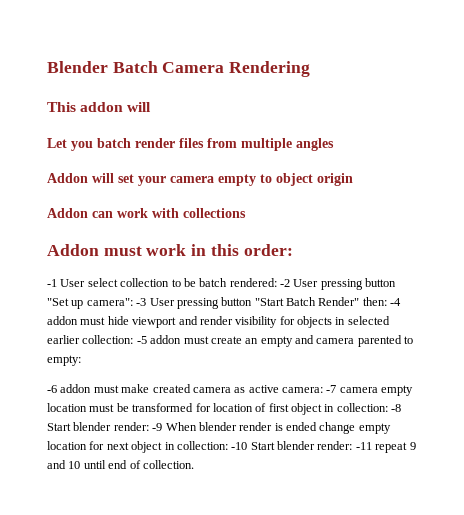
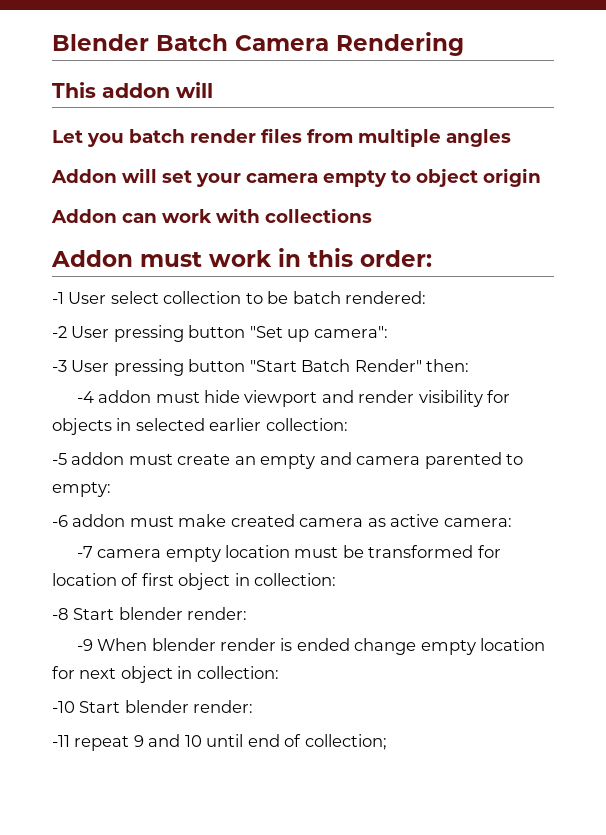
- -1 User select collection to be batch rendered: -2 User pressing button "Set up camera": -3 User pressing button "Start Batch Render" then: -4 addon must hide viewport and render visibility for objects in selected earlier collection: -5 addon must create an empty and camera parented to empty:
+ -1 User select collection to be batch rendered:
+ -2 User pressing button "Set up camera":
+ -3 User pressing button "Start Batch Render" then:
+ -4 addon must hide viewport and render visibility for objects in selected earlier collection:
+ -5 addon must create an empty and camera parented to empty:
- -6 addon must make created camera as active camera: -7 camera empty location must be transformed for location of first object in collection: -8 Start blender render: -9 When blender render is ended change empty location for next object in collection: -10 Start blender render: -11 repeat 9 and 10 until end of collection.
+ -6 addon must make created camera as active camera:
+ -7 camera empty location must be transformed for location of first object in collection:
+ -8 Start blender render:
+ -9 When blender render is ended change empty location for next object in collection:
+ -10 Start blender render:
+ -11 repeat 9 and 10 until end of collection;

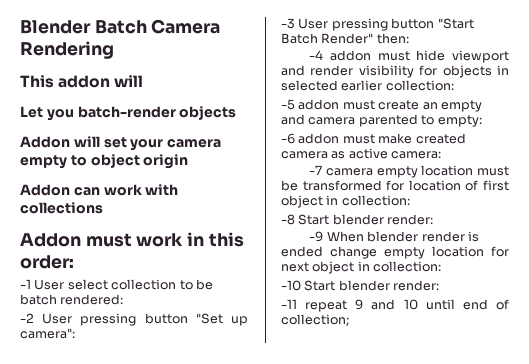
- Let you batch render files from multiple angles
+ Let you batch-render objects

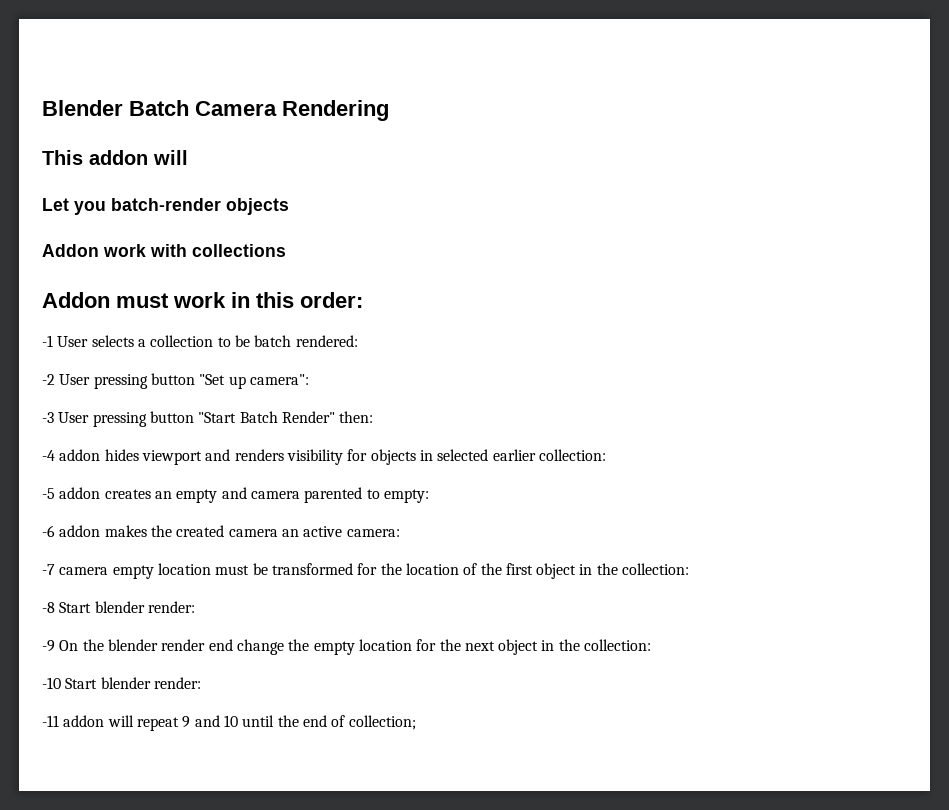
- Addon will set your camera empty to object origin
- Addon can work with collections
+ Addon work with collections
- -1 User select collection to be batch rendered:
+ -1 User selects a collection to be batch rendered:
- -4 addon must hide viewport and render visibility for objects in selected earlier collection:
+ -4 addon hides viewport and renders visibility for objects in selected earlier collection:
- -5 addon must create an empty and camera parented to empty:
+ -5 addon creates an empty and camera parented to empty:
- -6 addon must make created camera as active camera:
+ -6 addon makes the created camera an active camera:
- -7 camera empty location must be transformed for location of first object in collection:
+ -7 camera empty location must be transformed for the location of the first object in the collection:
- -9 When blender render is ended change empty location for next object in collection:
+ -9 On the blender render end change the empty location for the next object in the collection:
- -11 repeat 9 and 10 until end of collection;
+ -11 addon will repeat 9 and 10 until the end of collection;

